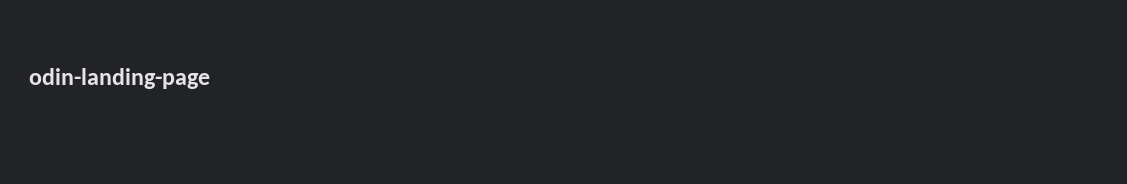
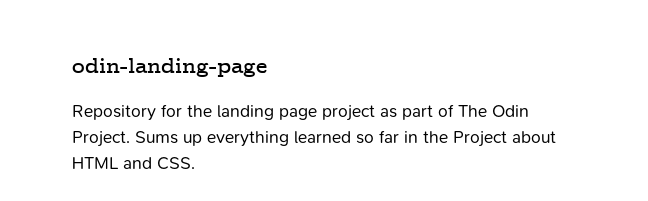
+ Repository for the landing page project as part of The Odin Project. Sums up everything learned so far in the Project about HTML and CSS.

